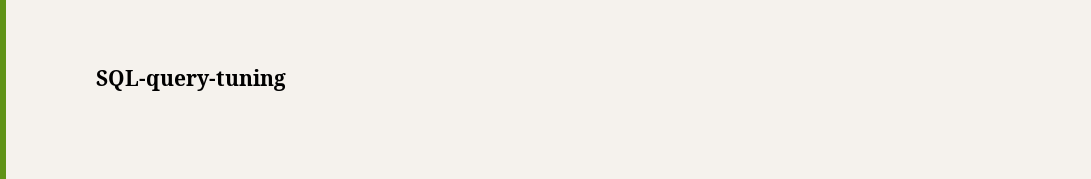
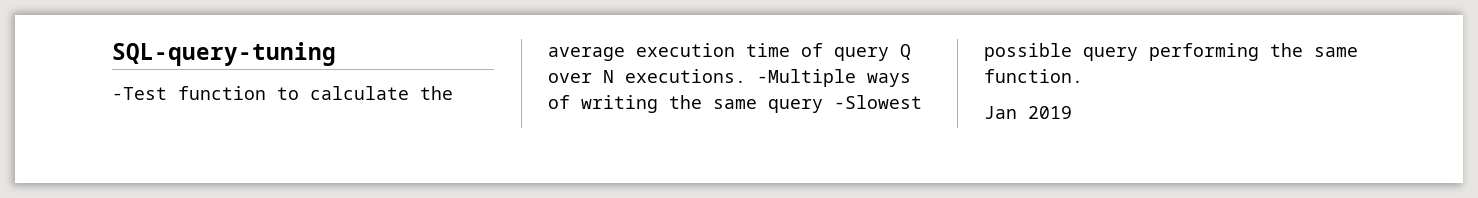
+ -Test function to calculate the average execution time of query Q over N executions. -Multiple ways of writing the same query -Slowest possible query performing the same function.
+ Jan 2019

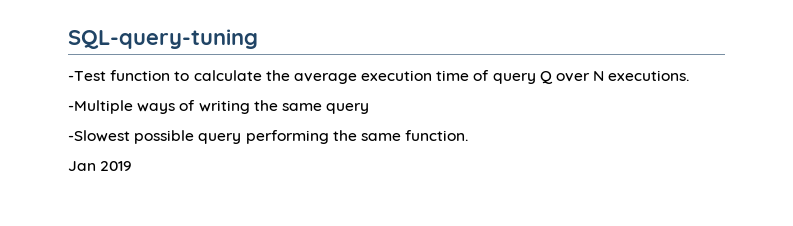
- -Test function to calculate the average execution time of query Q over N executions. -Multiple ways of writing the same query -Slowest possible query performing the same function.
+ -Test function to calculate the average execution time of query Q over N executions.
+ -Multiple ways of writing the same query
+ -Slowest possible query performing the same function.

